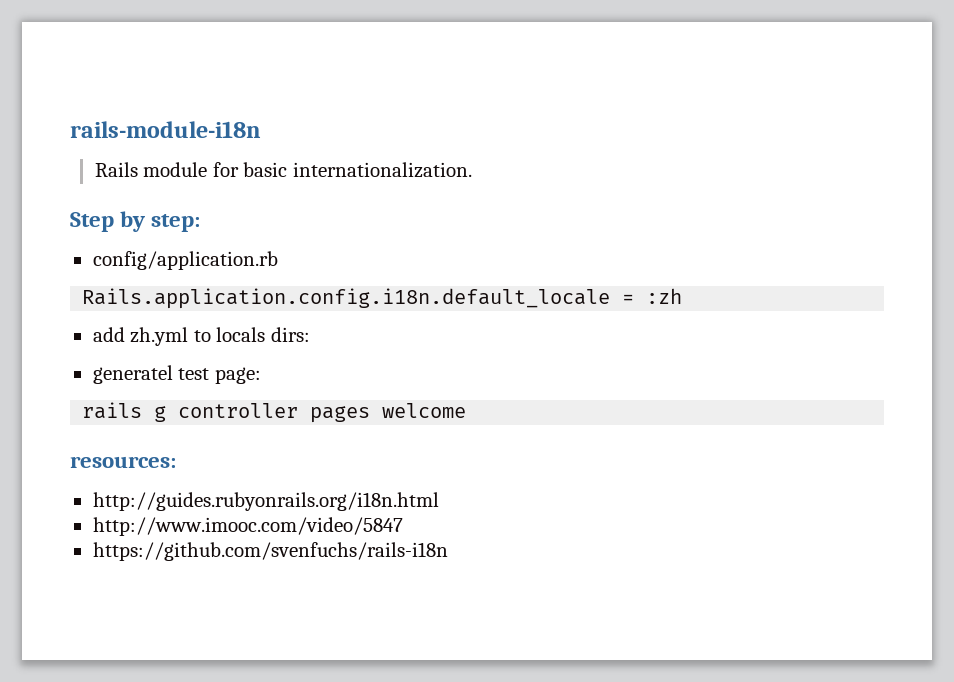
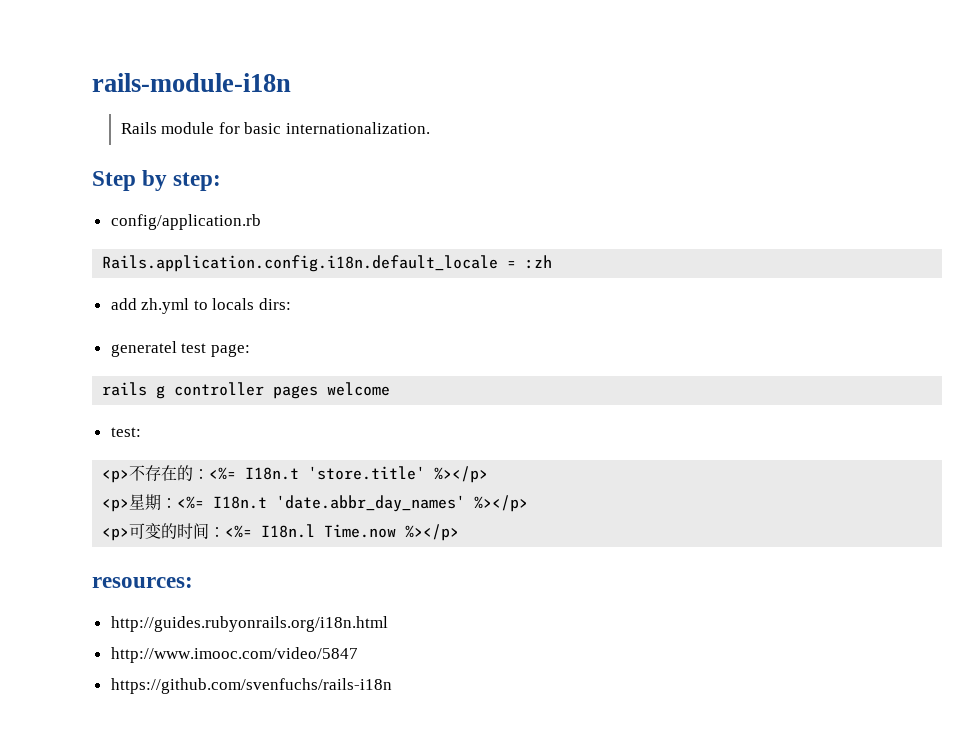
+ test:
+ <p>不存在的：<%= I18n.t 'store.title' %></p>
+ <p>星期：<%= I18n.t 'date.abbr_day_names' %></p>
+ <p>可变的时间：<%= I18n.l Time.now %></p>

